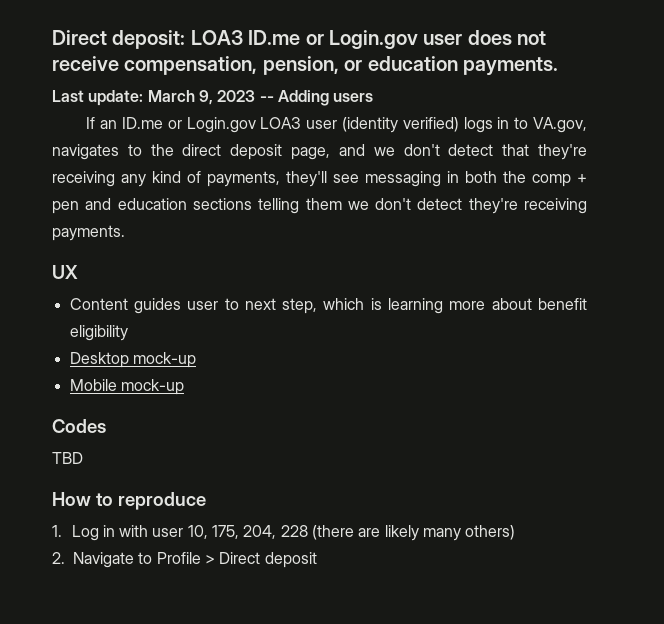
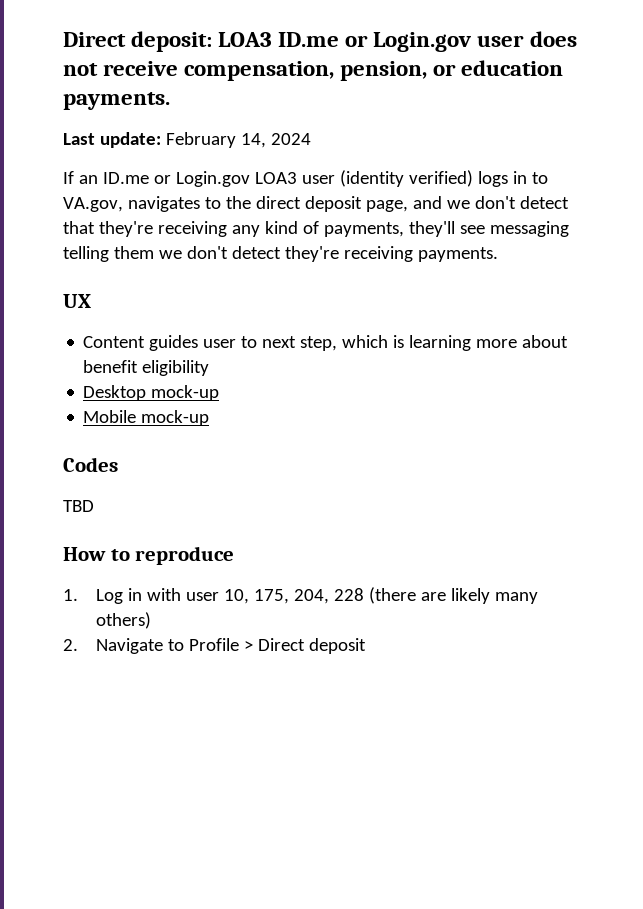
- Last update: March 9, 2023 -- Adding users
+ Last update: February 14, 2024
- If an ID.me or Login.gov LOA3 user (identity verified) logs in to VA.gov, navigates to the direct deposit page, and we don't detect that they're receiving any kind of payments, they'll see messaging in both the comp + pen and education sections telling them we don't detect they're receiving payments.
+ If an ID.me or Login.gov LOA3 user (identity verified) logs in to VA.gov, navigates to the direct deposit page, and we don't detect that they're receiving any kind of payments, they'll see messaging telling them we don't detect they're receiving payments.

